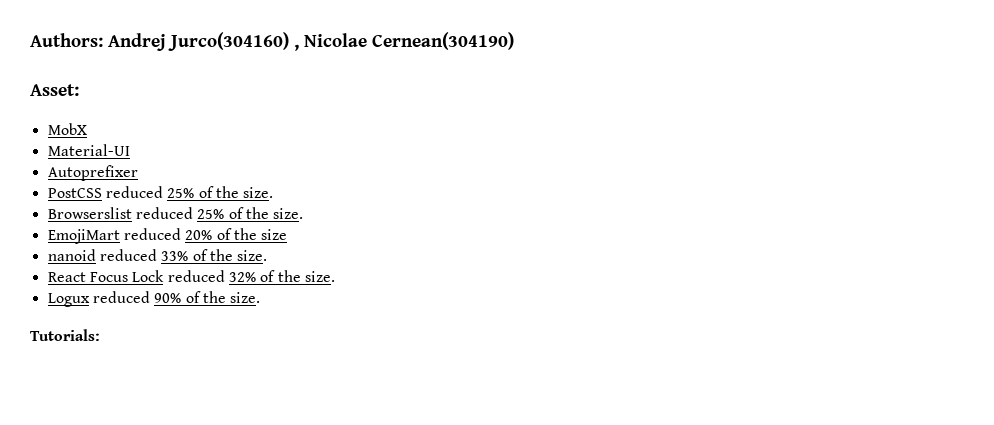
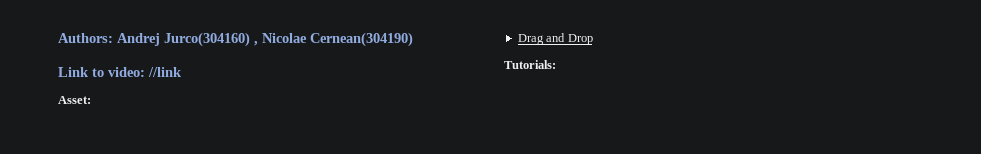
+ Link to video: //link
  Asset:
- MobX
- Material-UI
- Autoprefixer
- PostCSS reduced 25% of the size.
- Browserslist reduced 25% of the size.
- EmojiMart reduced 20% of the size
- nanoid reduced 33% of the size.
- React Focus Lock reduced 32% of the size.
- Logux reduced 90% of the size.
+ Drag and Drop

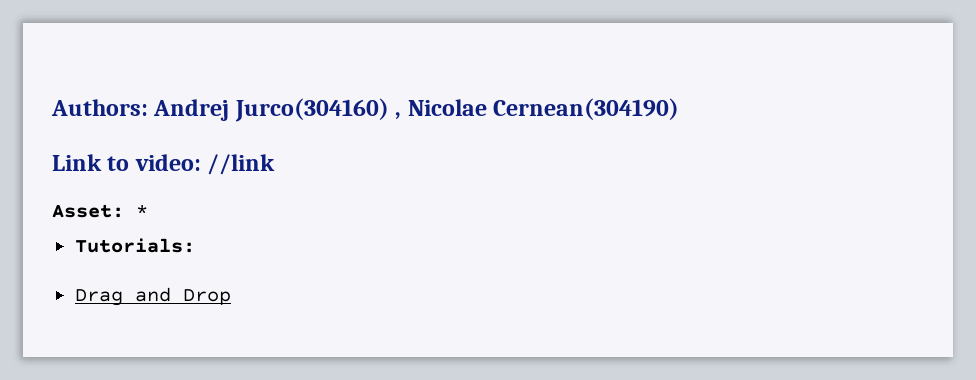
- Asset:
+ Asset: *
+ Tutorials:
- Tutorials:

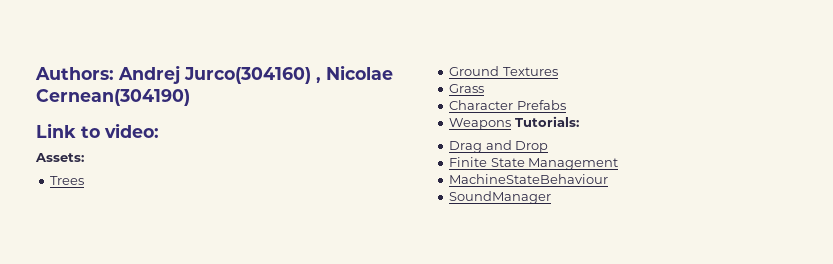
- Link to video: //link
- Asset: *
- Tutorials:
+ Link to video:
+ Assets:
+ Trees
+ Ground Textures
+ Grass
+ Character Prefabs
+ Weapons Tutorials:
+ Finite State Management
+ MachineStateBehaviour
+ SoundManager

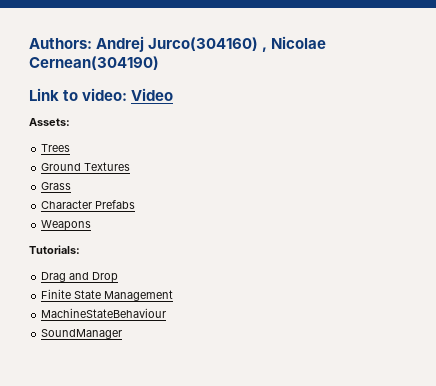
- Link to video:
+ Link to video: Video
- Weapons Tutorials:
+ Weapons
+ Tutorials:

